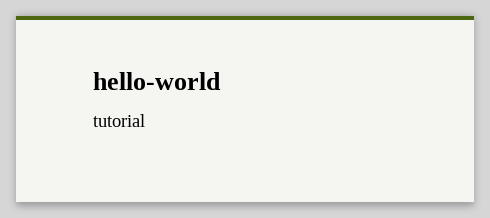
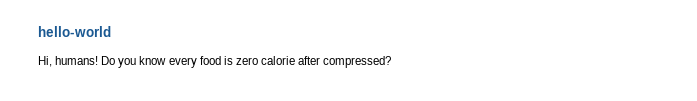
- tutorial
+ Hi, humans! Do you know every food is zero calorie after compressed?

